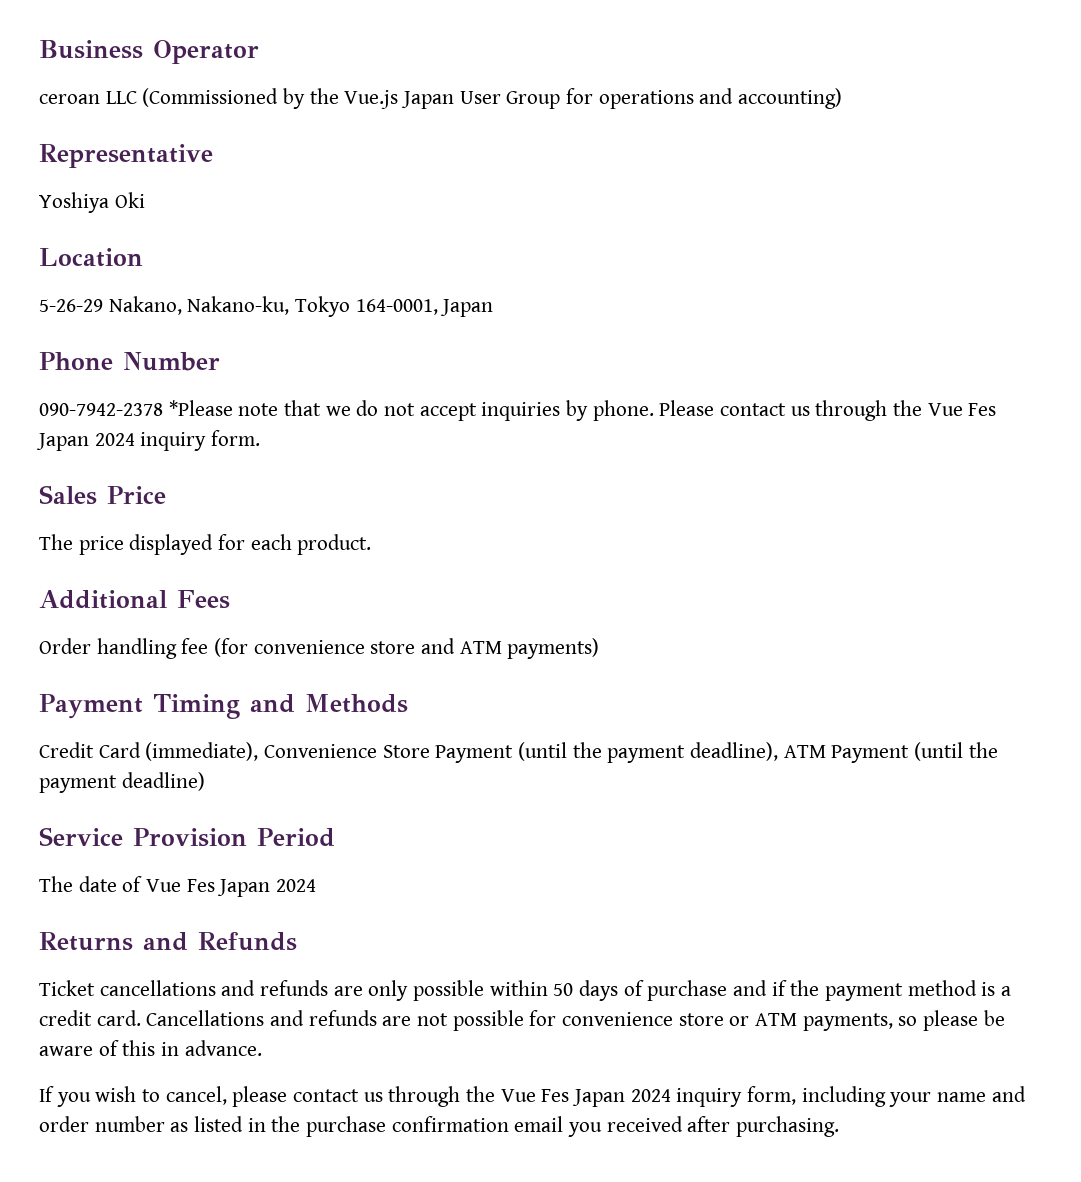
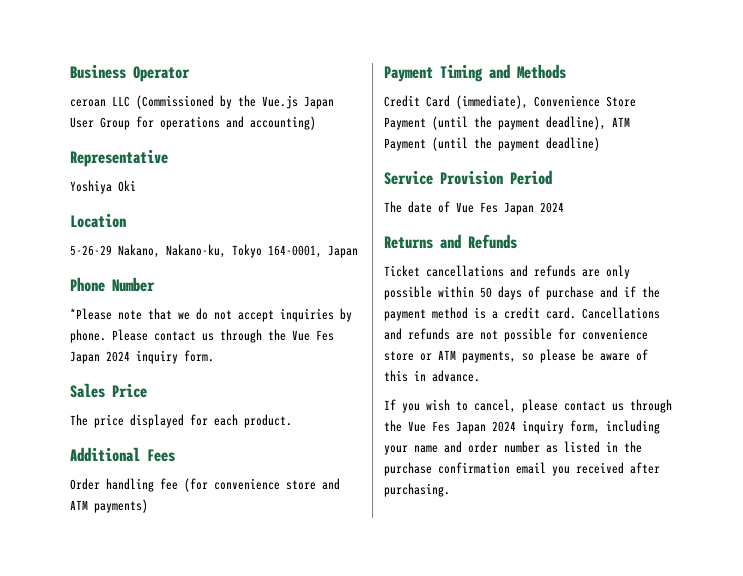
- 090-7942-2378 *Please note that we do not accept inquiries by phone.
+ *Please note that we do not accept inquiries by phone.

